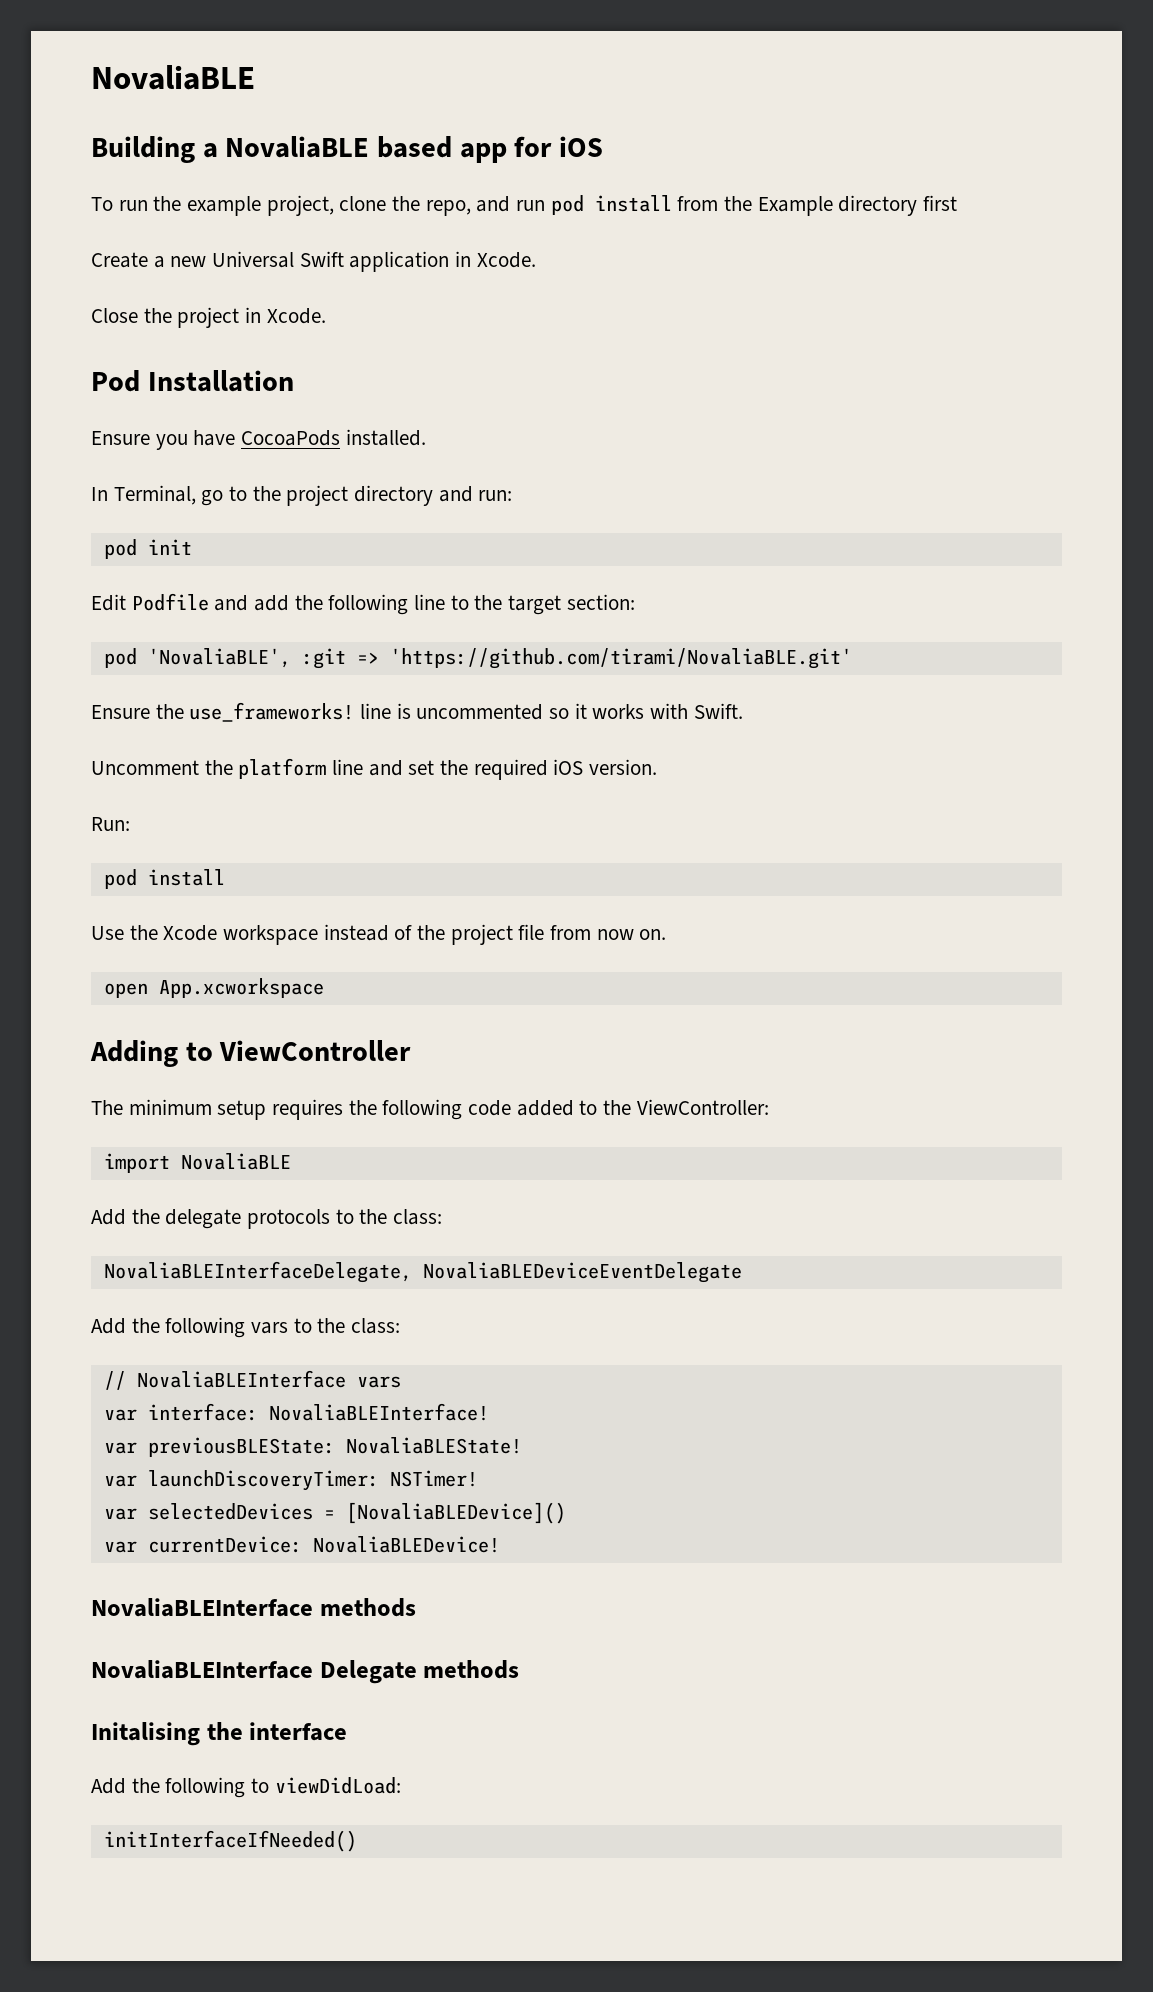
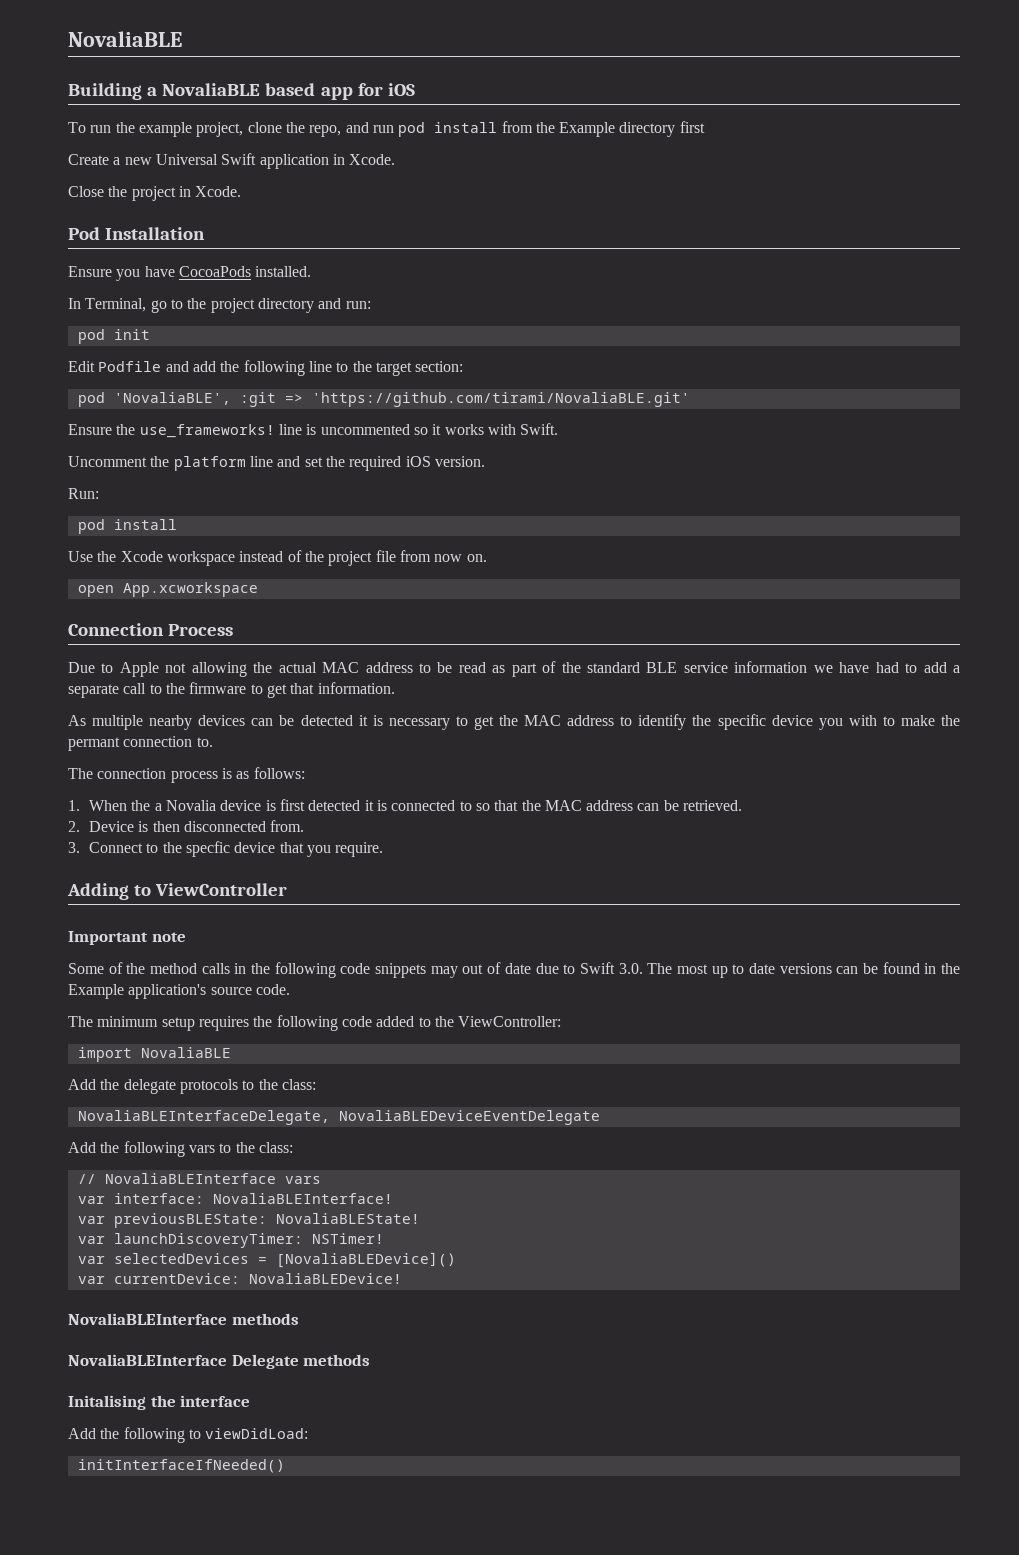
+ Connection Process
+ Due to Apple not allowing the actual MAC address to be read as part of the standard BLE service information we have had to add a separate call to the firmware to get that information.
+ As multiple nearby devices can be detected it is necessary to get the MAC address to identify the specific device you with to make the permant connection to.
+ The connection process is as follows:
+ 1. When the a Novalia device is first detected it is connected to so that the MAC address can be retrieved.
+ 2. Device is then disconnected from.
+ 3. Connect to the specfic device that you require.
  Adding to ViewController
+ Important note
+ Some of the method calls in the following code snippets may out of date due to Swift 3.0. The most up to date versions can be found in the Example application's source code.

